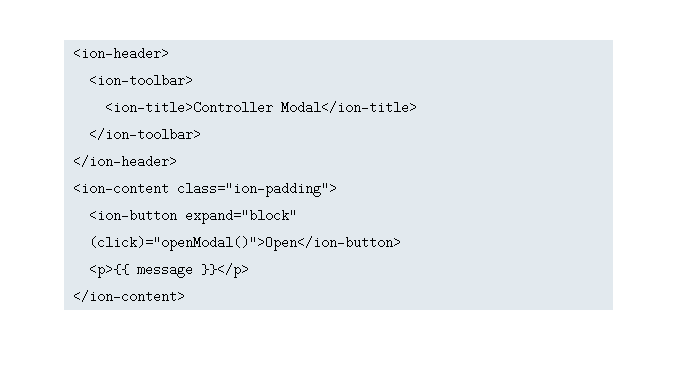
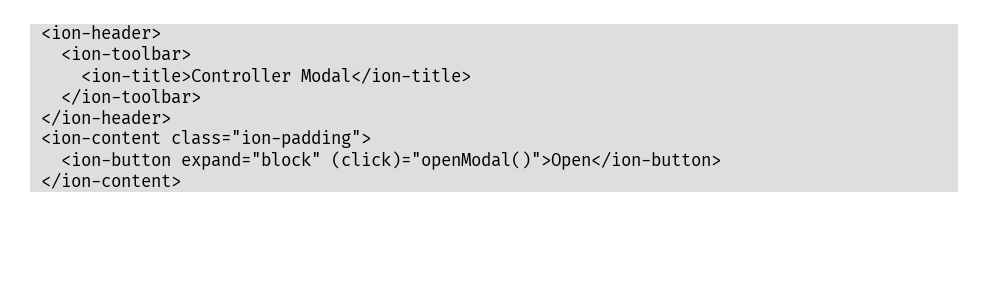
- <p>{{ message }}</p>

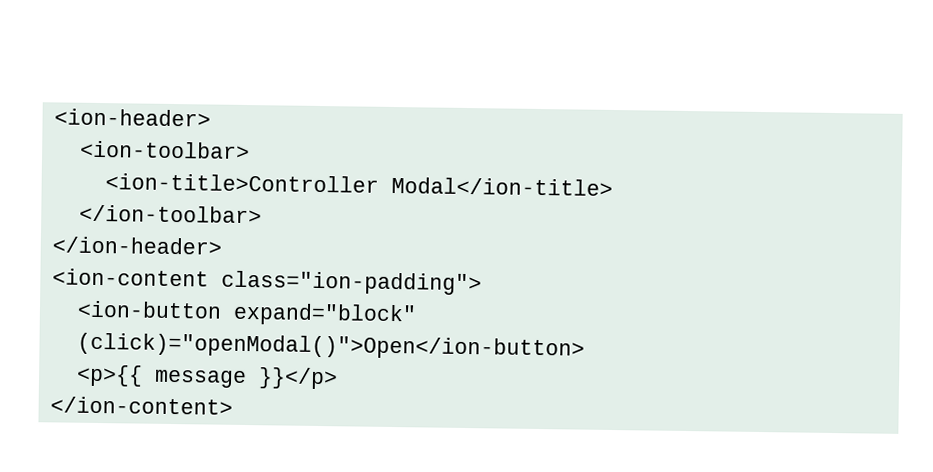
+ <p>{{ message }}</p>

